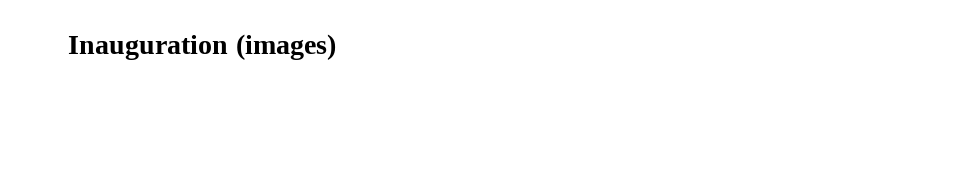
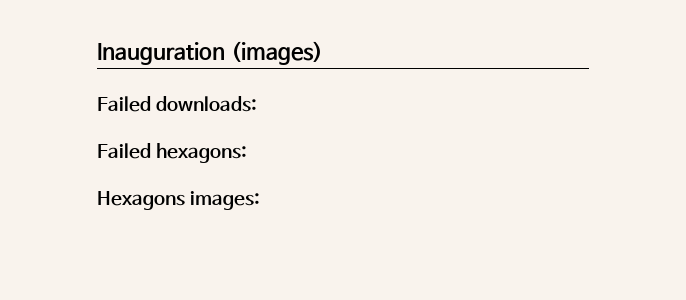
+ Failed downloads:
+ Failed hexagons:
+ Hexagons images:

